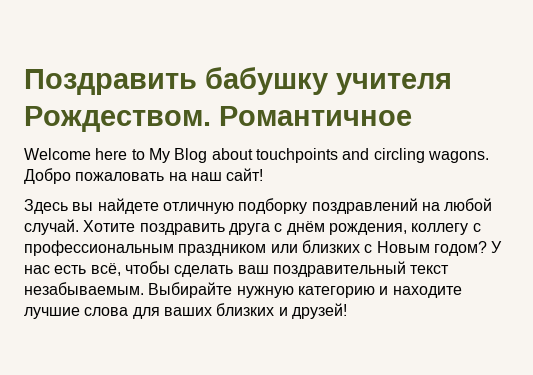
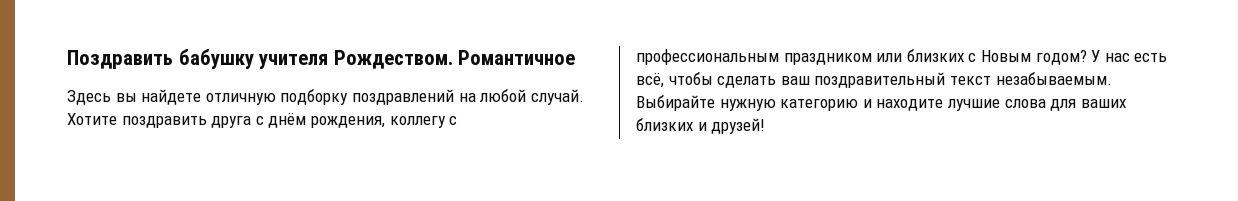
- Welcome here to My Blog about touchpoints and circling wagons. Добро пожаловать на наш сайт!

